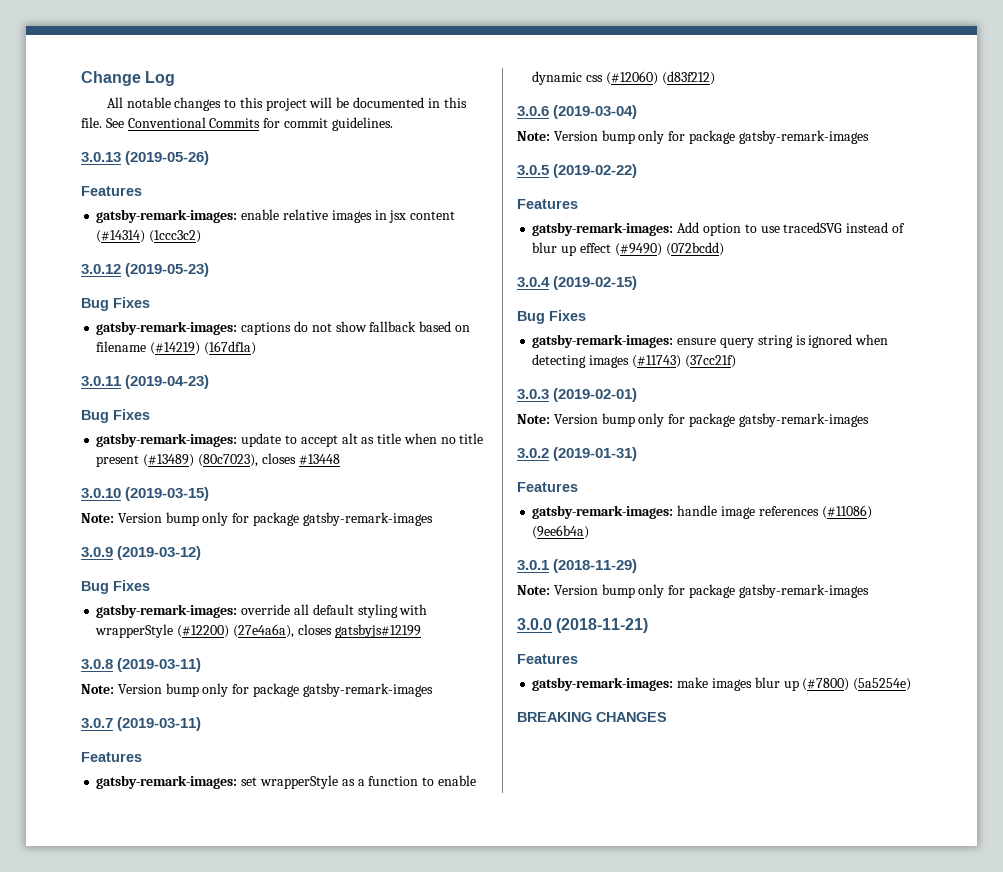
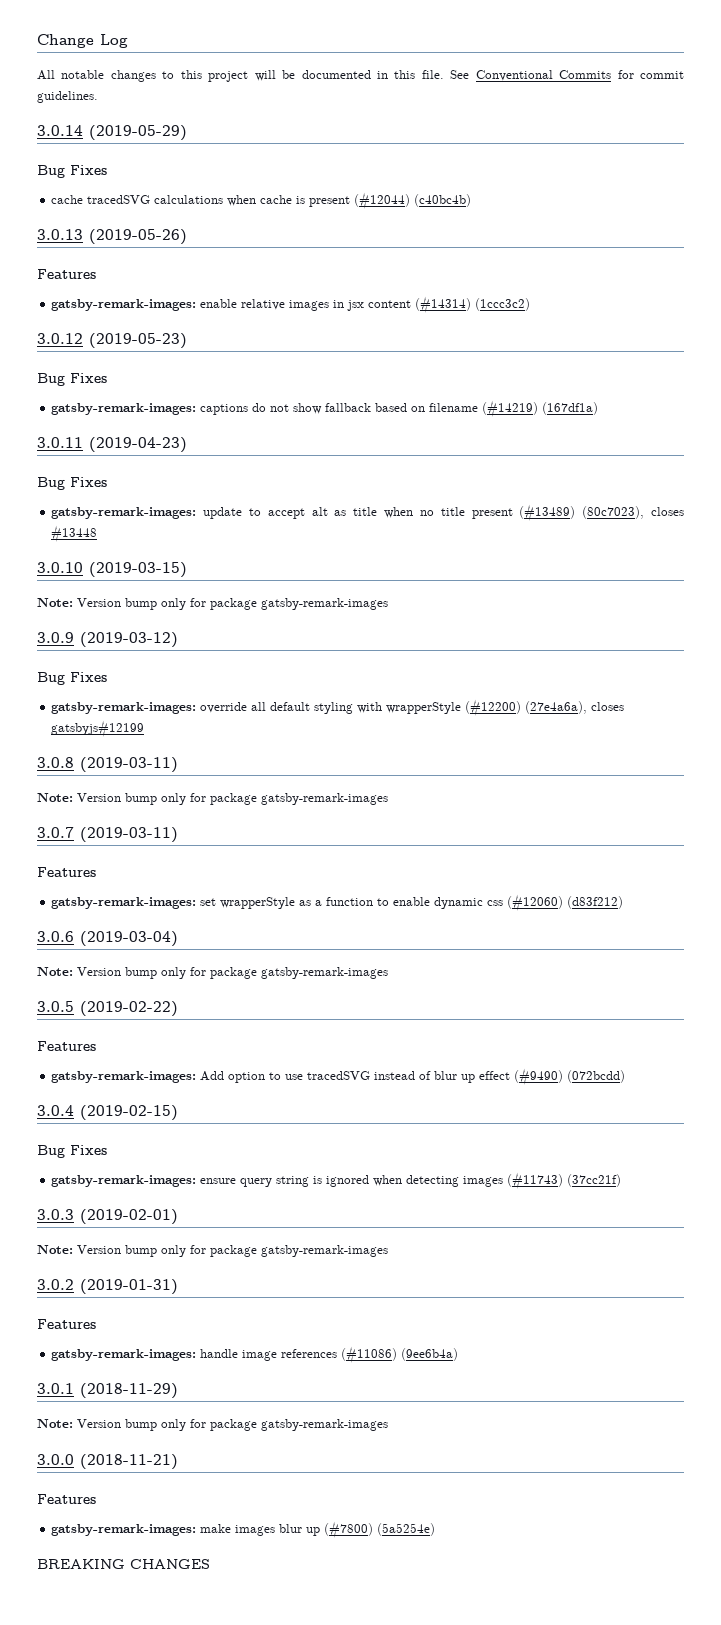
+ 3.0.14 (2019-05-29)
+ Bug Fixes
+ cache tracedSVG calculations when cache is present (#12044) (c40bc4b)

